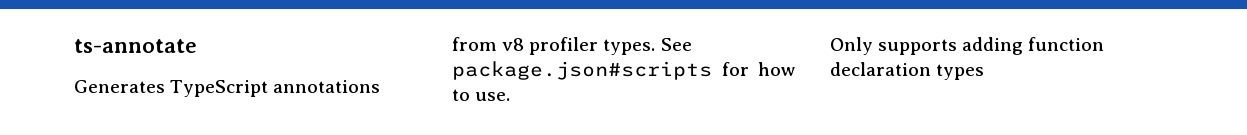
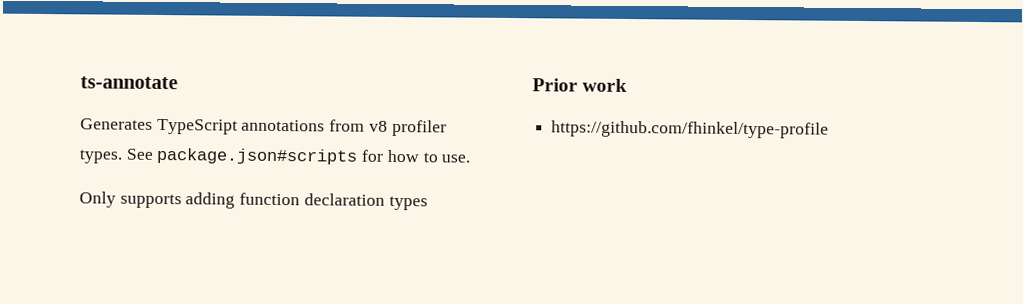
+ Prior work
+ https://github.com/fhinkel/type-profile

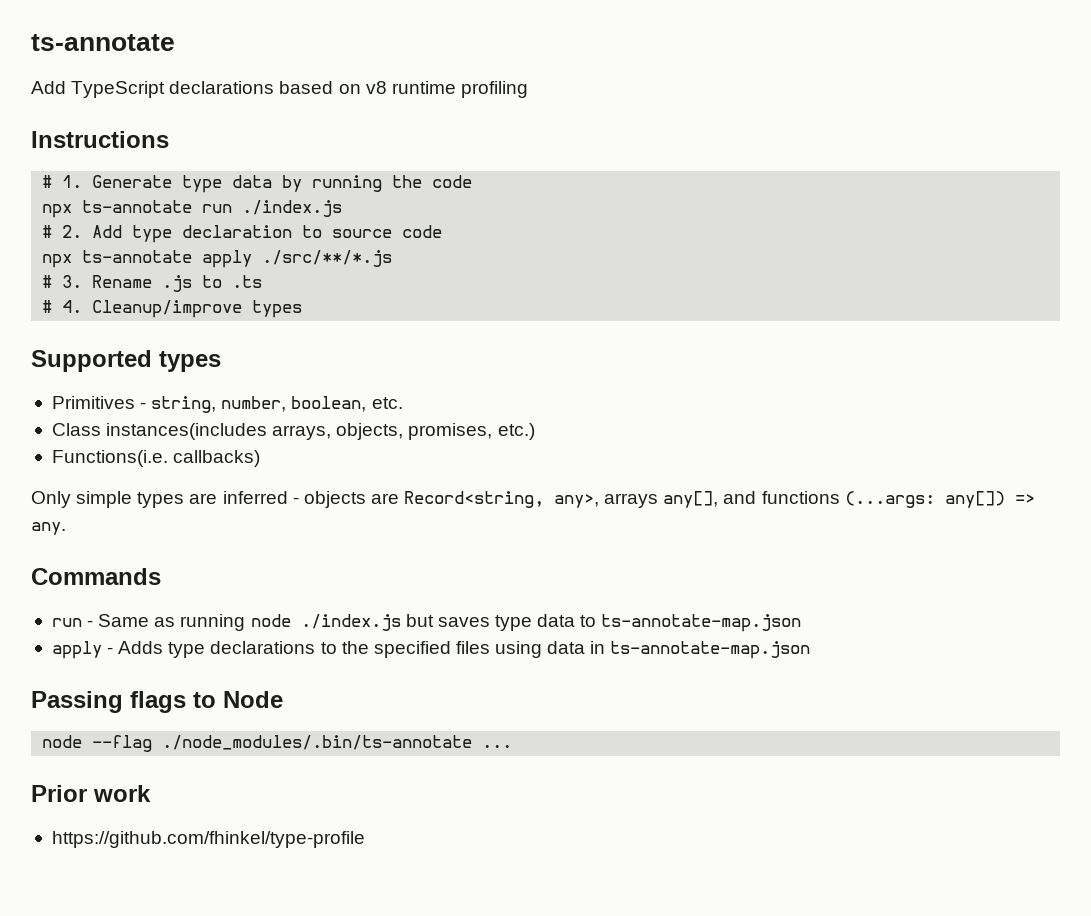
- Generates TypeScript annotations from v8 profiler types. See package.json#scripts for how to use.
- Only supports adding function declaration types
+ Add TypeScript declarations based on v8 runtime profiling
+ Instructions
+ # 1. Generate type data by running the code
+ npx ts-annotate run ./index.js
+ # 2. Add type declaration to source code
+ npx ts-annotate apply ./src/**/*.js
+ # 3. Rename .js to .ts
+ # 4. Cleanup/improve types
+ Supported types
+ Primitives - string, number, boolean, etc.
+ Class instances(includes arrays, objects, promises, etc.)
+ Functions(i.e. callbacks)
+ Only simple types are inferred - objects are Record<string, any>, arrays any[], and functions (...args: any[]) => any.
+ Commands
+ run - Same as running node ./index.js but saves type data to ts-annotate-map.json
+ apply - Adds type declarations to the specified files using data in ts-annotate-map.json
+ Passing flags to Node
+ node --flag ./node_modules/.bin/ts-annotate ...

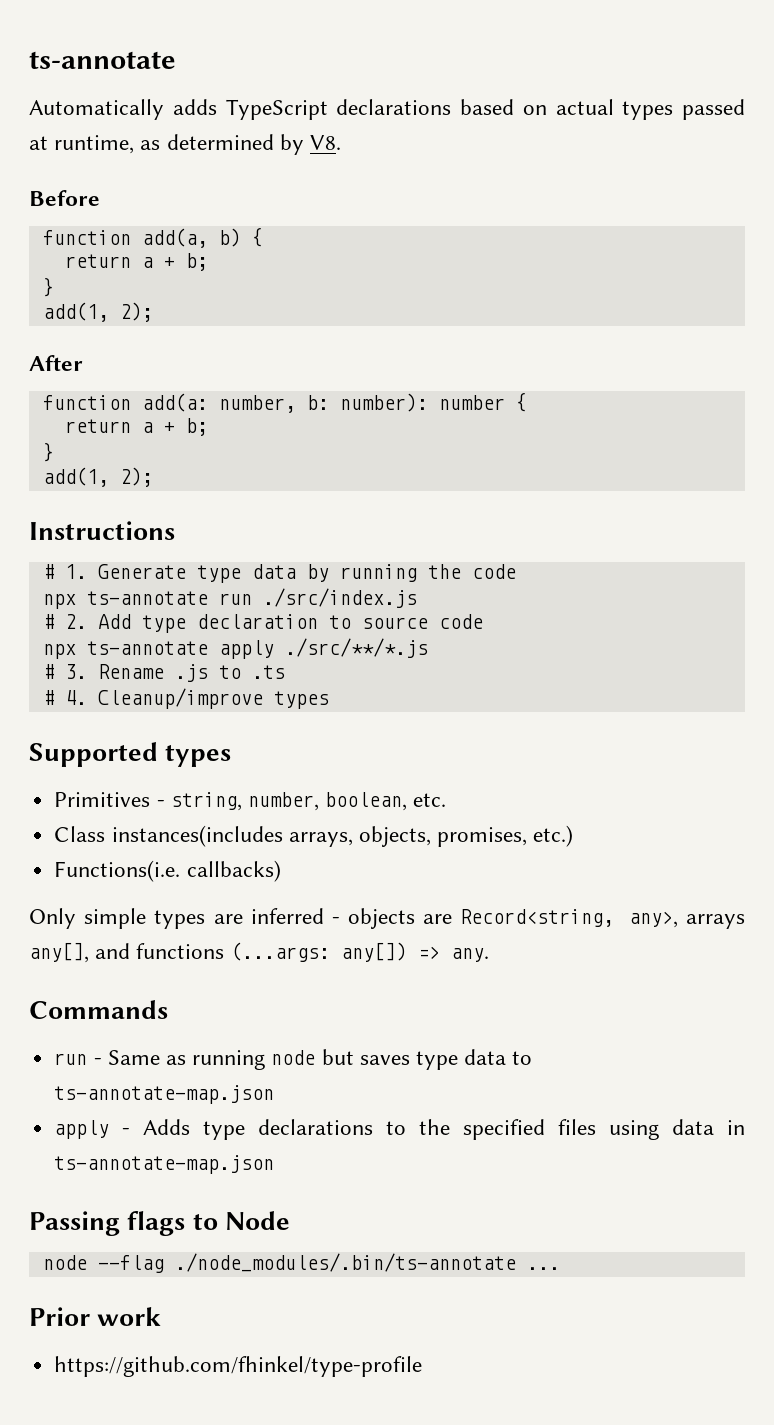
- Add TypeScript declarations based on v8 runtime profiling
+ Automatically adds TypeScript declarations based on actual types passed at runtime, as determined by V8.
+ Before
+ function add(a, b) {
+ return a + b;
+ }
+ add(1, 2);
+ After
+ function add(a: number, b: number): number {
+ return a + b;
+ }
+ add(1, 2);
- npx ts-annotate run ./index.js
+ npx ts-annotate run ./src/index.js
- run - Same as running node ./index.js but saves type data to ts-annotate-map.json
+ run - Same as running node but saves type data to ts-annotate-map.json

